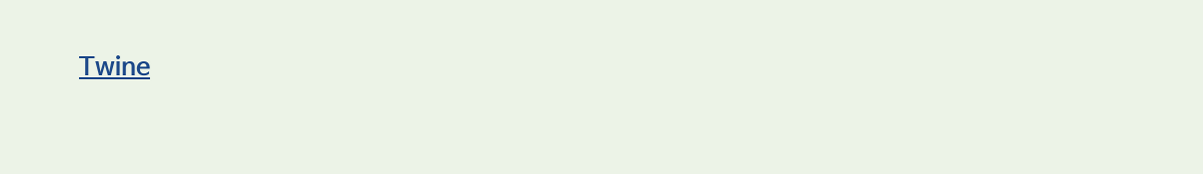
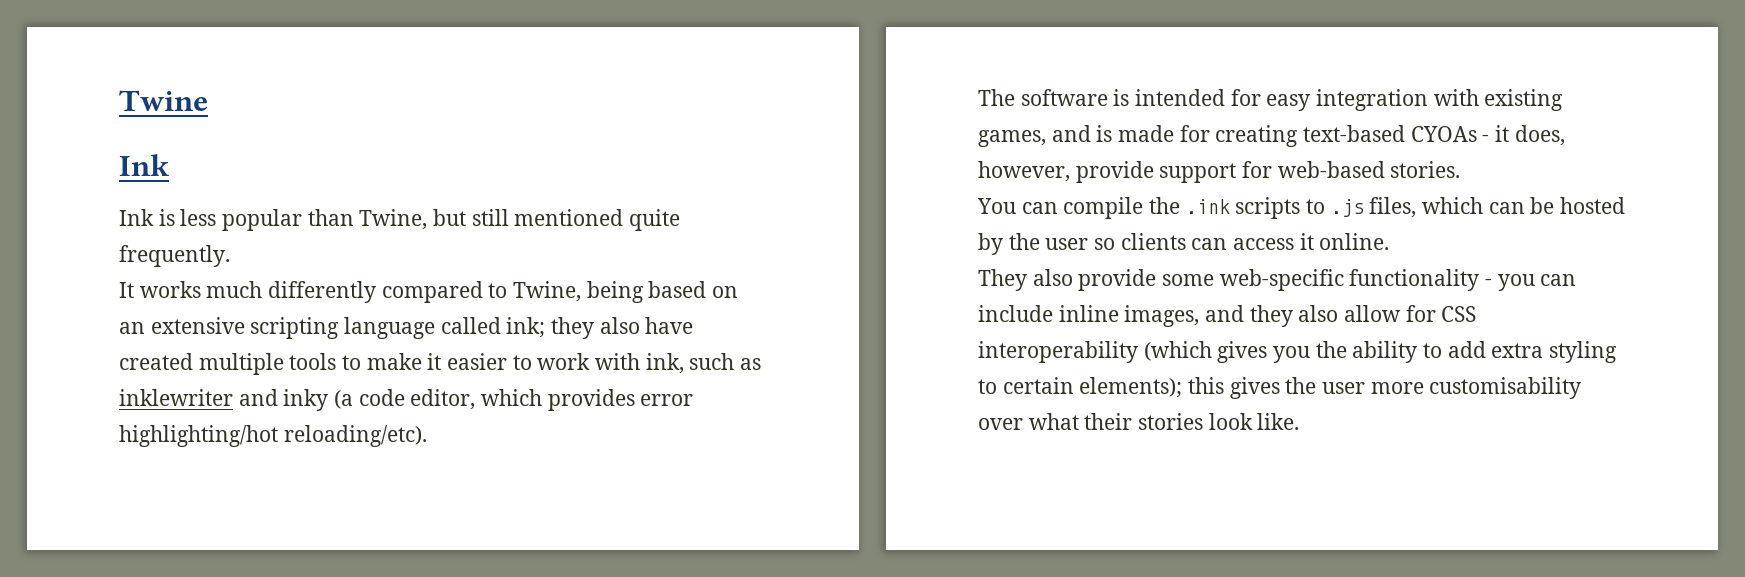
  Twine
+ Ink
+ Ink is less popular than Twine, but still mentioned quite frequently.
+ It works much differently compared to Twine, being based on an extensive scripting language called ink; they also have created multiple tools to make it easier to work with ink, such as inklewriter and inky (a code editor, which provides error highlighting/hot reloading/etc).
+ The software is intended for easy integration with existing games, and is made for creating text-based CYOAs - it does, however, provide support for web-based stories.
+ You can compile the .ink scripts to .js files, which can be hosted by the user so clients can access it online.
+ They also provide some web-specific functionality - you can include inline images, and they also allow for CSS interoperability (which gives you the ability to add extra styling to certain elements); this gives the user more customisability over what their stories look like.

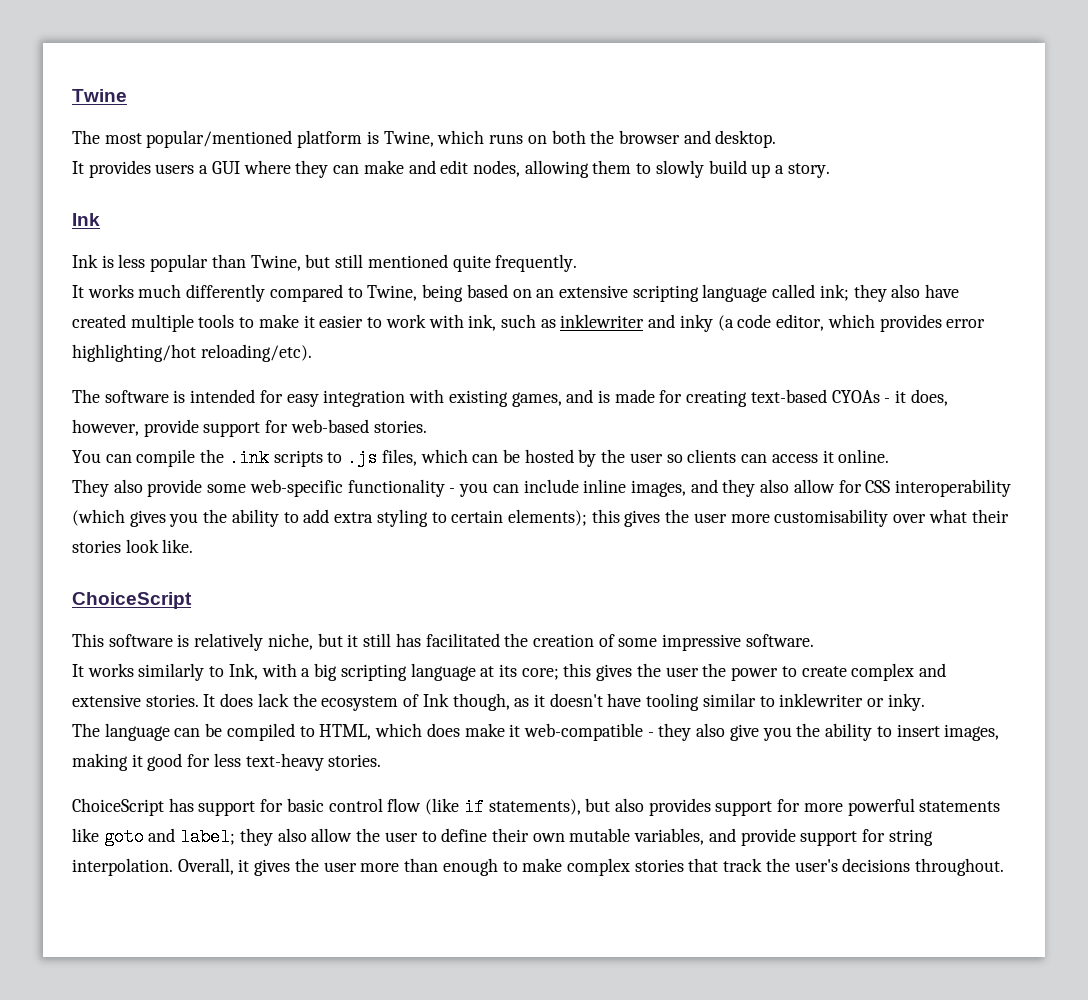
+ The most popular/mentioned platform is Twine, which runs on both the browser and desktop.
+ It provides users a GUI where they can make and edit nodes, allowing them to slowly build up a story.
  They also provide some web-specific functionality - you can include inline images, and they also allow for CSS interoperability (which gives you the ability to add extra styling to certain elements); this gives the user more customisability over what their stories look like.
+ ChoiceScript
+ This software is relatively niche, but it still has facilitated the creation of some impressive software.
+ It works similarly to Ink, with a big scripting language at its core; this gives the user the power to create complex and extensive stories. It does lack the ecosystem of Ink though, as it doesn't have tooling similar to inklewriter or inky.
+ The language can be compiled to HTML, which does make it web-compatible - they also give you the ability to insert images, making it good for less text-heavy stories.
+ ChoiceScript has support for basic control flow (like if statements), but also provides support for more powerful statements like goto and label; they also allow the user to define their own mutable variables, and provide support for string interpolation. Overall, it gives the user more than enough to make complex stories that track the user's decisions throughout.

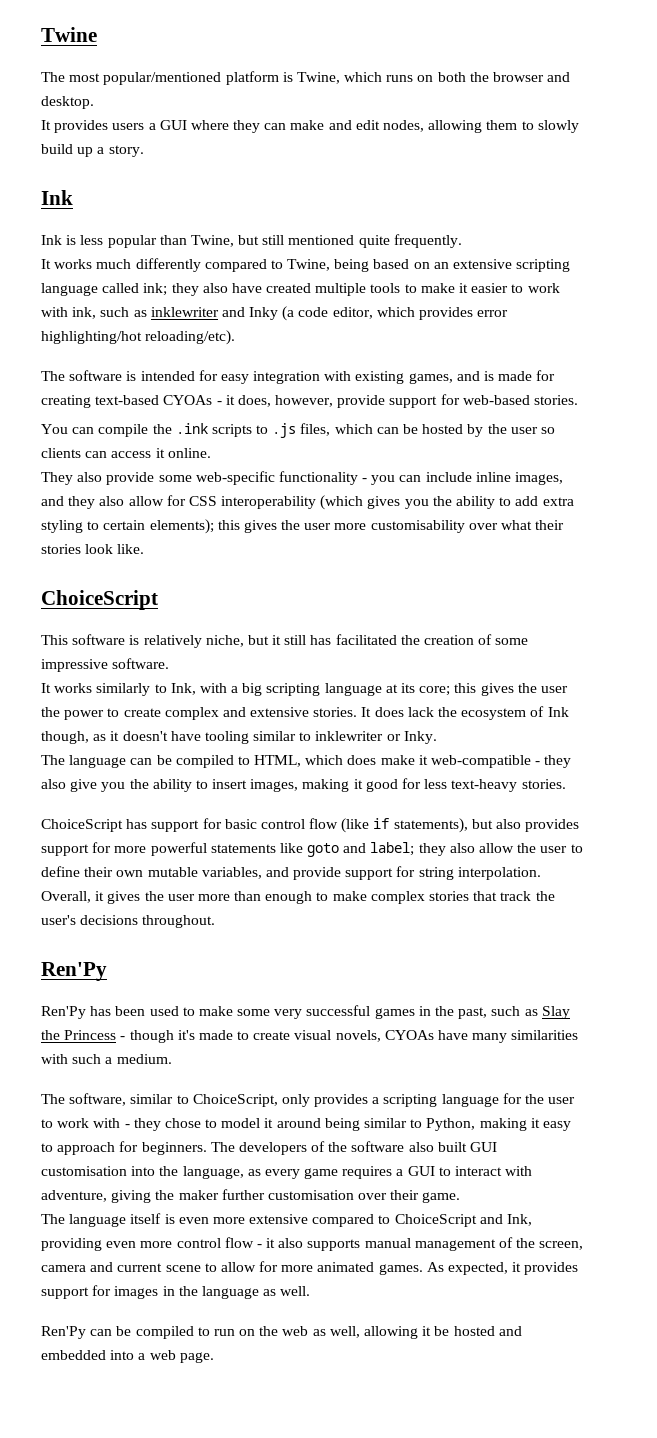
- It works much differently compared to Twine, being based on an extensive scripting language called ink; they also have created multiple tools to make it easier to work with ink, such as inklewriter and inky (a code editor, which provides error highlighting/hot reloading/etc).
+ It works much differently compared to Twine, being based on an extensive scripting language called ink; they also have created multiple tools to make it easier to work with ink, such as inklewriter and Inky (a code editor, which provides error highlighting/hot reloading/etc).
- It does lack the ecosystem of Ink though, as it doesn't have tooling similar to inklewriter or inky.
+ It does lack the ecosystem of Ink though, as it doesn't have tooling similar to inklewriter or Inky.
  Overall, it gives the user more than enough to make complex stories that track the user's decisions throughout.
+ Ren'Py
+ Ren'Py has been used to make some very successful games in the past, such as Slay the Princess - though it's made to create visual novels, CYOAs have many similarities with such a medium.
+ The software, similar to ChoiceScript, only provides a scripting language for the user to work with - they chose to model it around being similar to Python, making it easy to approach for beginners. The developers of the software also built GUI customisation into the language, as every game requires a GUI to interact with adventure, giving the maker further customisation over their game.
+ The language itself is even more extensive compared to ChoiceScript and Ink, providing even more control flow - it also supports manual management of the screen, camera and current scene to allow for more animated games. As expected, it provides support for images in the language as well.
+ Ren'Py can be compiled to run on the web as well, allowing it be hosted and embedded into a web page.

